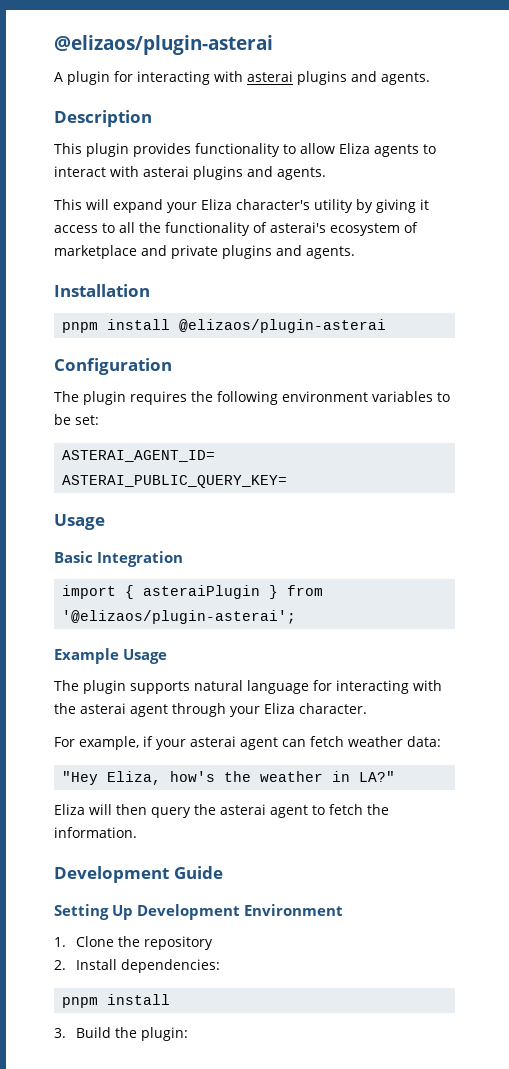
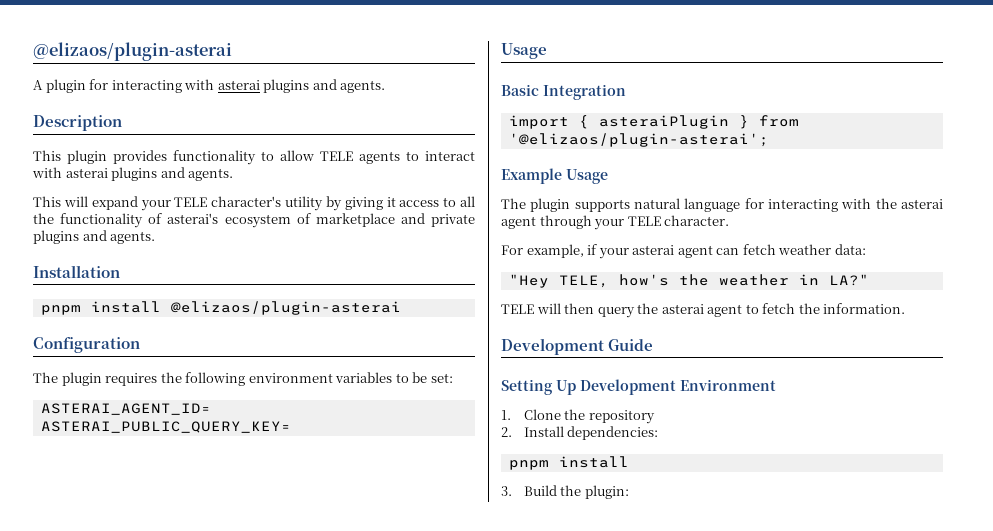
- This plugin provides functionality to allow Eliza agents to interact with asterai plugins and agents.
+ This plugin provides functionality to allow TELE agents to interact with asterai plugins and agents.
- This will expand your Eliza character's utility by giving it access to all the functionality of asterai's ecosystem of marketplace and private plugins and agents.
+ This will expand your TELE character's utility by giving it access to all the functionality of asterai's ecosystem of marketplace and private plugins and agents.
- The plugin supports natural language for interacting with the asterai agent through your Eliza character.
+ The plugin supports natural language for interacting with the asterai agent through your TELE character.
- "Hey Eliza, how's the weather in LA?"
+ "Hey TELE, how's the weather in LA?"
- Eliza will then query the asterai agent to fetch the information.
+ TELE will then query the asterai agent to fetch the information.

